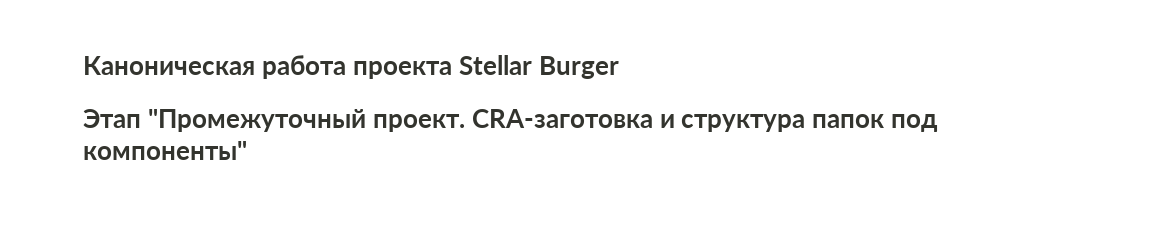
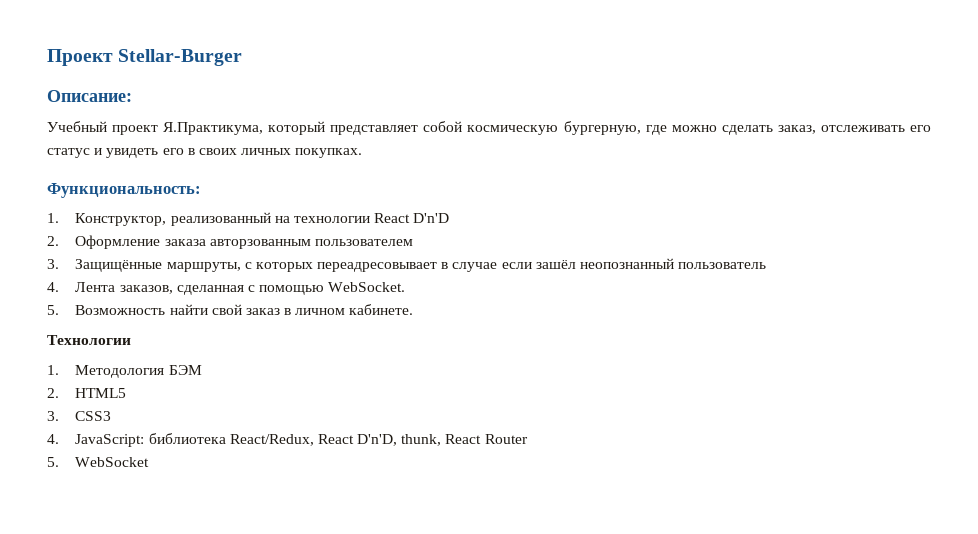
- Каноническая работа проекта Stellar Burger
- Этап "Промежуточный проект. CRA-заготовка и структура папок под компоненты"
+ Проект Stellar-Burger
+ Описание:
+ Учебный проект Я.Практикума, который представляет собой космическую бургерную, где можно сделать заказ, отслеживать его статус и увидеть его в своих личных покупках.
+ Функциональность:
+ 1. Конструктор, реализованный на технологии React D'n'D
+ 2. Оформление заказа авторзованным пользователем
+ 3. Защищённые маршруты, с которых переадресовывает в случае если зашёл неопознанный пользователь
+ 4. Лента заказов, сделанная с помощью WebSocket.
+ 5. Возможность найти свой заказ в личном кабинете.
+ Технологии
+ 1. Методология БЭМ
+ 2. HTML5
+ 3. CSS3
+ 4. JavaScript: библиотека React/Redux, React D'n'D, thunk, React Router
+ 5. WebSocket

